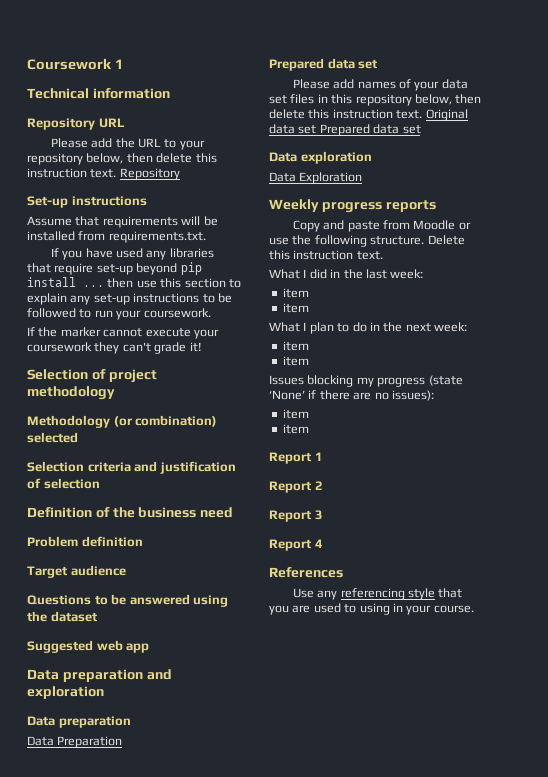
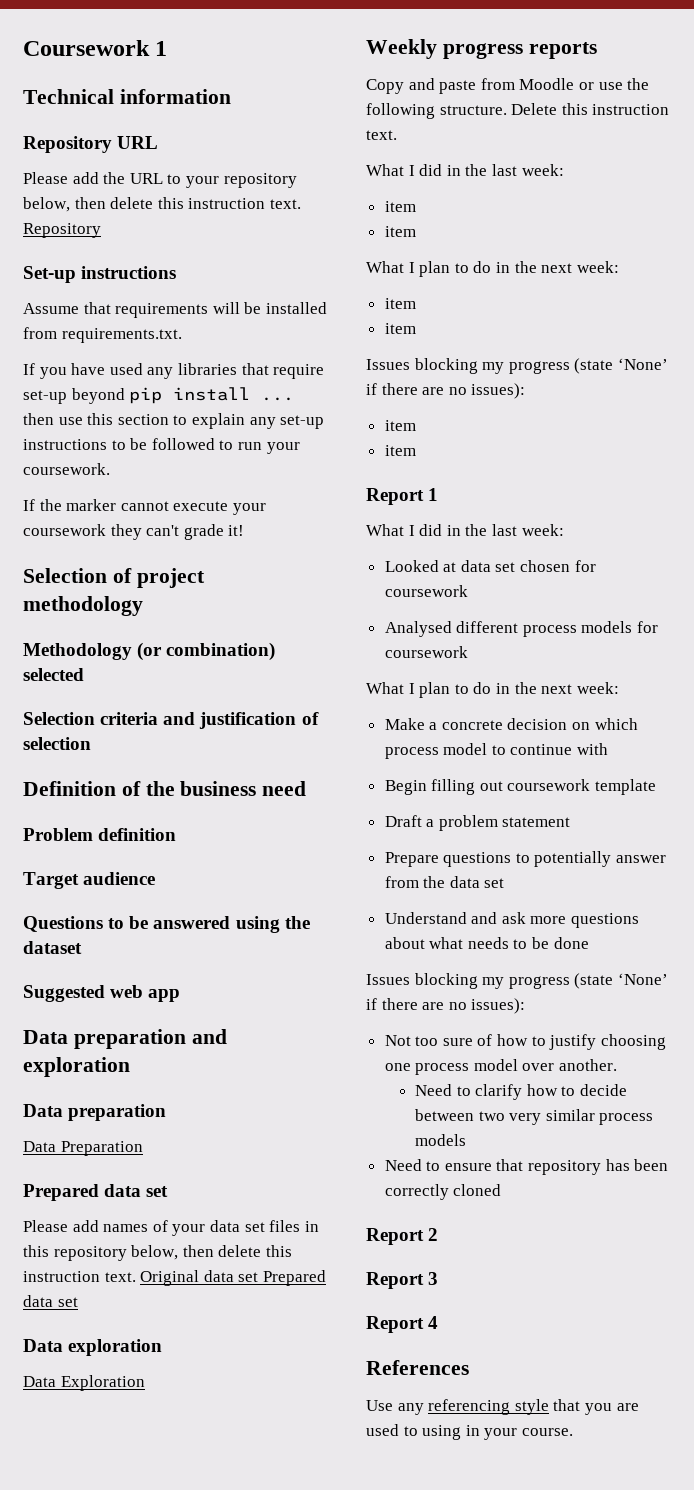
  Report 1
+ What I did in the last week:
+ Looked at data set chosen for coursework
+ Analysed different process models for coursework
+ What I plan to do in the next week:
+ Make a concrete decision on which process model to continue with
+ Begin filling out coursework template
+ Draft a problem statement
+ Prepare questions to potentially answer from the data set
+ Understand and ask more questions about what needs to be done
+ Issues blocking my progress (state ‘None’ if there are no issues):
+ Not too sure of how to justify choosing one process model over another.
+ Need to clarify how to decide between two very similar process models
+ Need to ensure that repository has been correctly cloned

